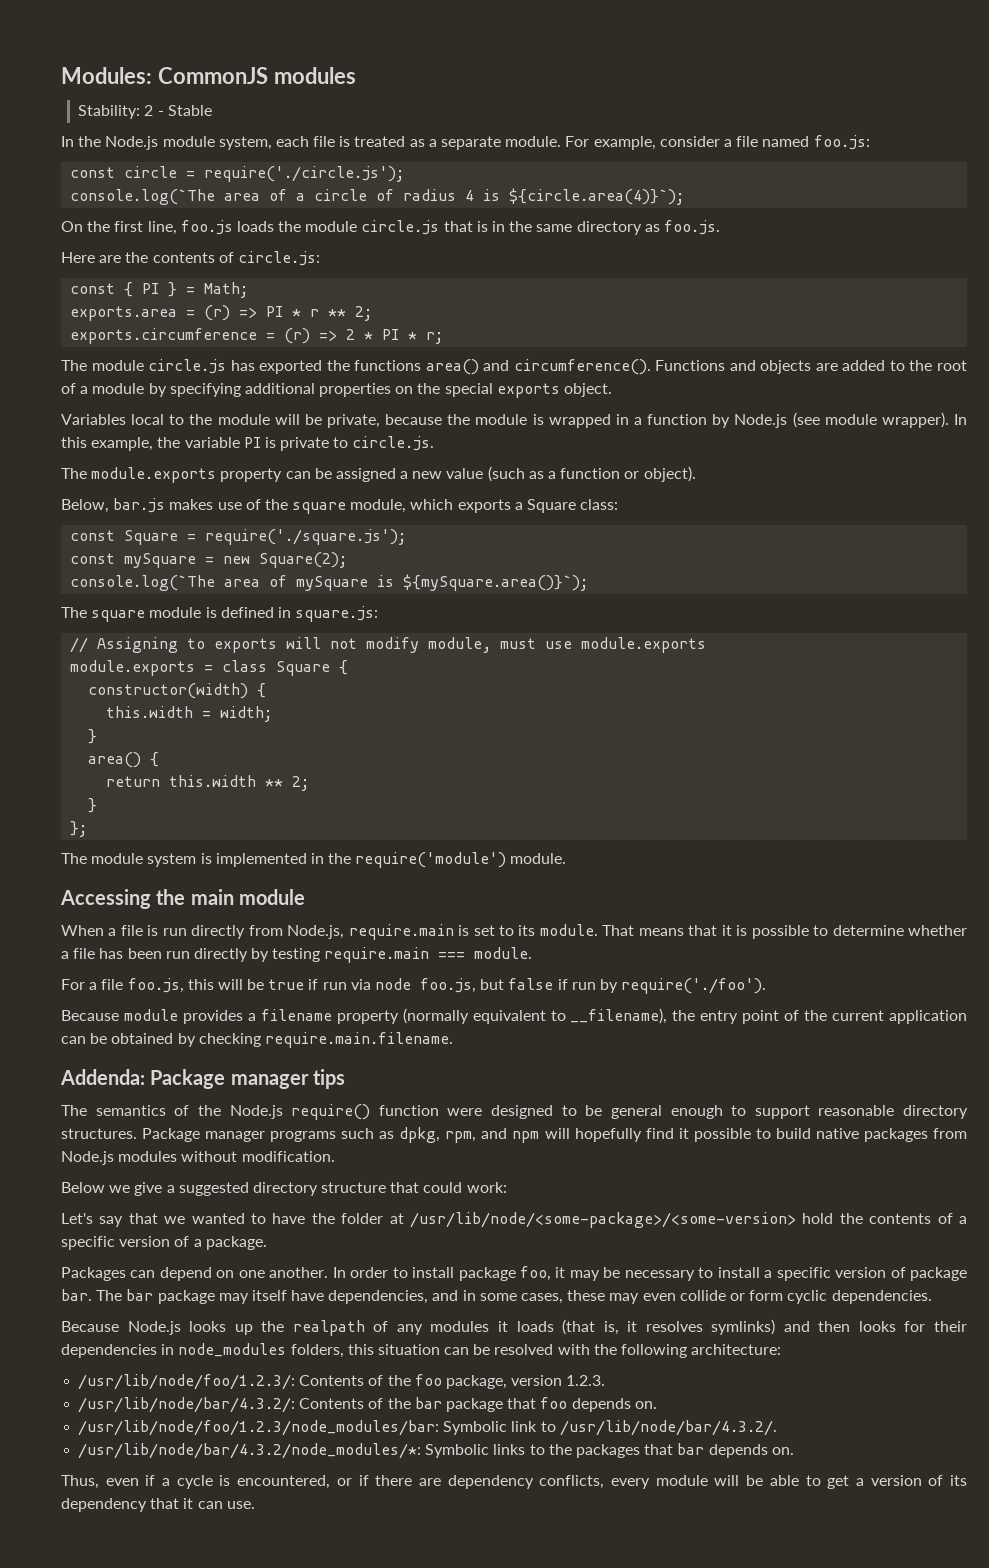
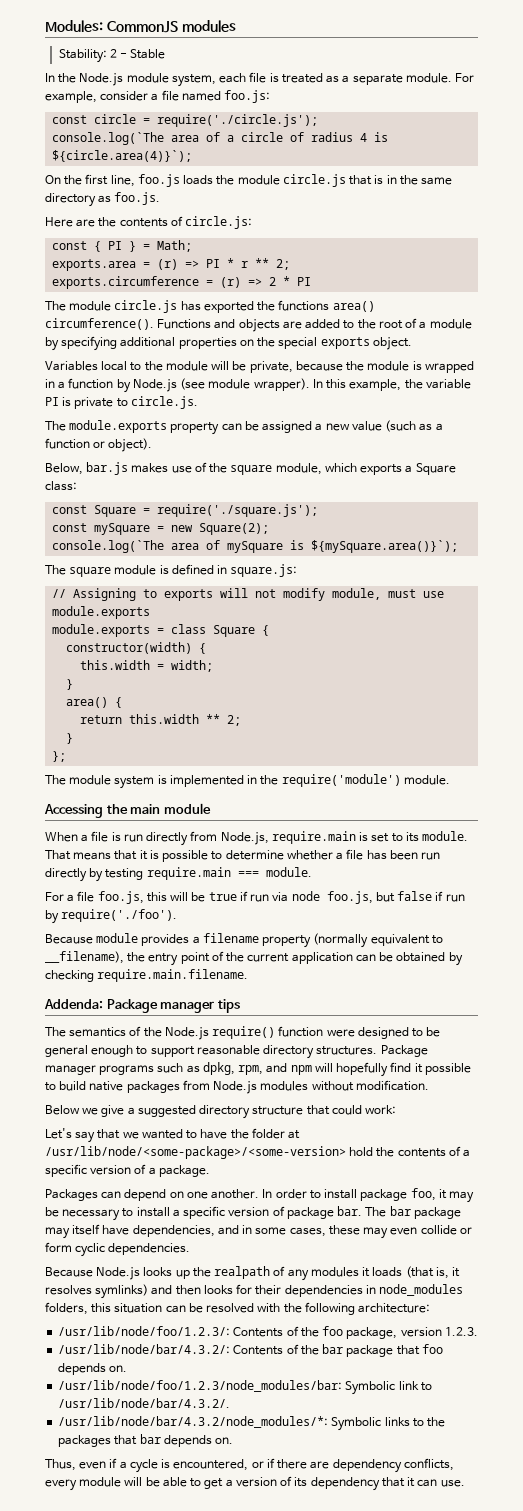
- exports.circumference = (r) => 2 * PI * r;
+ exports.circumference = (r) => 2 * PI
- The module circle.js has exported the functions area() and circumference().
+ The module circle.js has exported the functions area() circumference().

